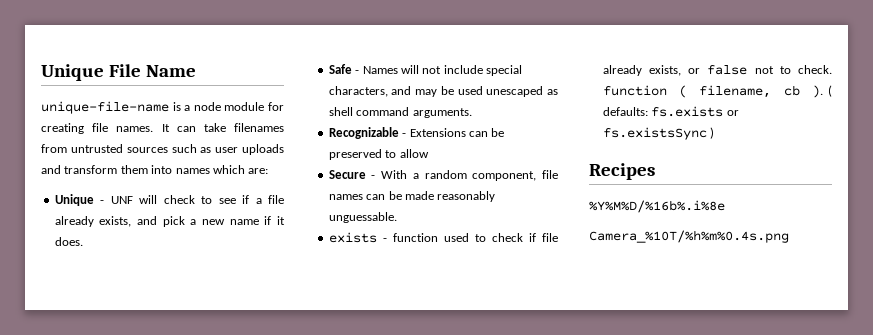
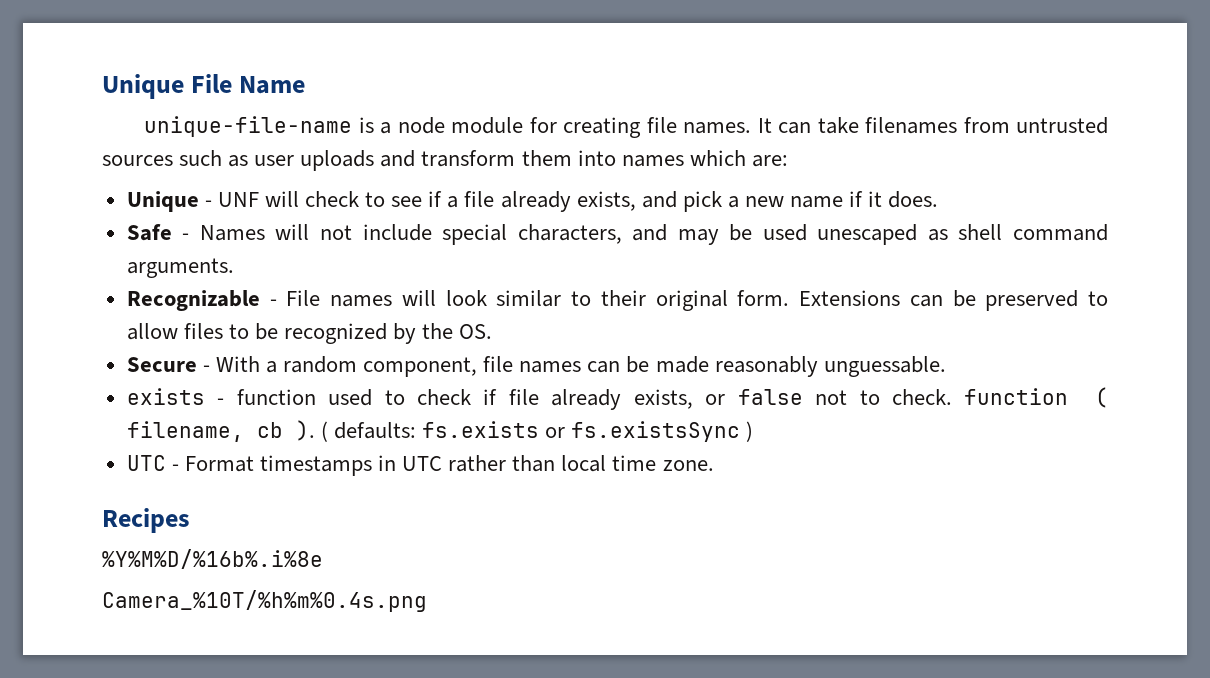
- Recognizable - Extensions can be preserved to allow
+ Recognizable - File names will look similar to their original form. Extensions can be preserved to allow files to be recognized by the OS.
+ UTC - Format timestamps in UTC rather than local time zone.

